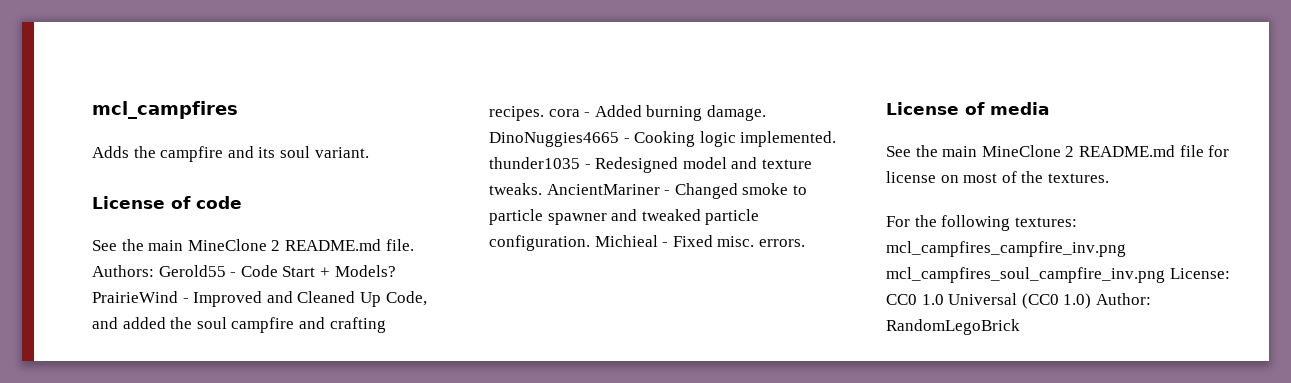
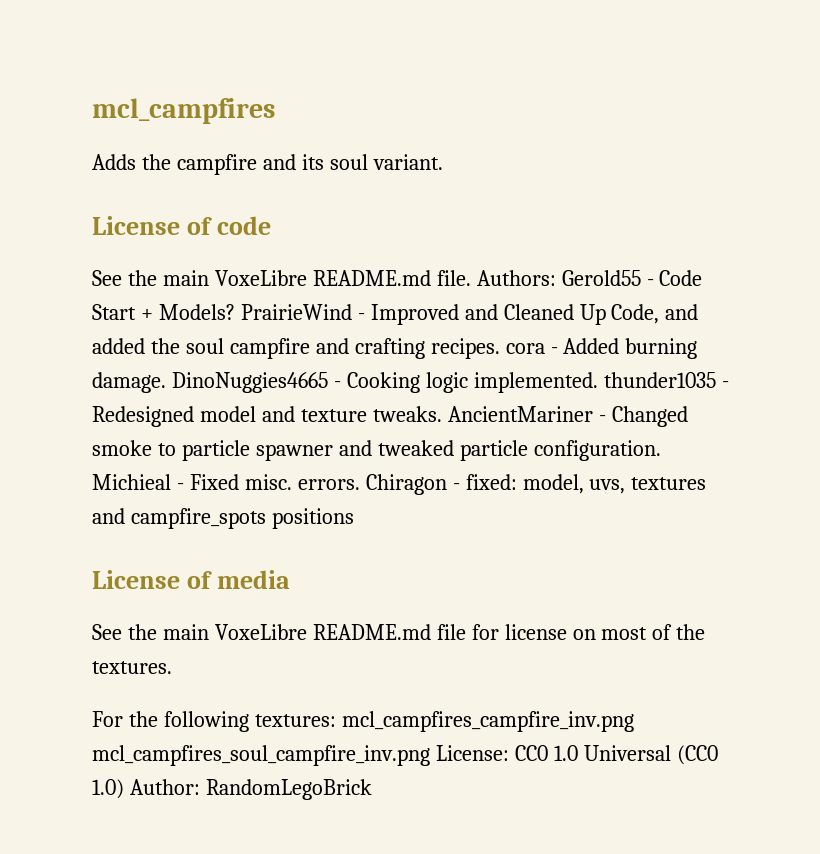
- See the main MineClone 2 README.md file.
+ See the main VoxeLibre README.md file.
+ Chiragon - fixed: model, uvs, textures and campfire_spots positions
- See the main MineClone 2 README.md file for license on most of the textures.
+ See the main VoxeLibre README.md file for license on most of the textures.

